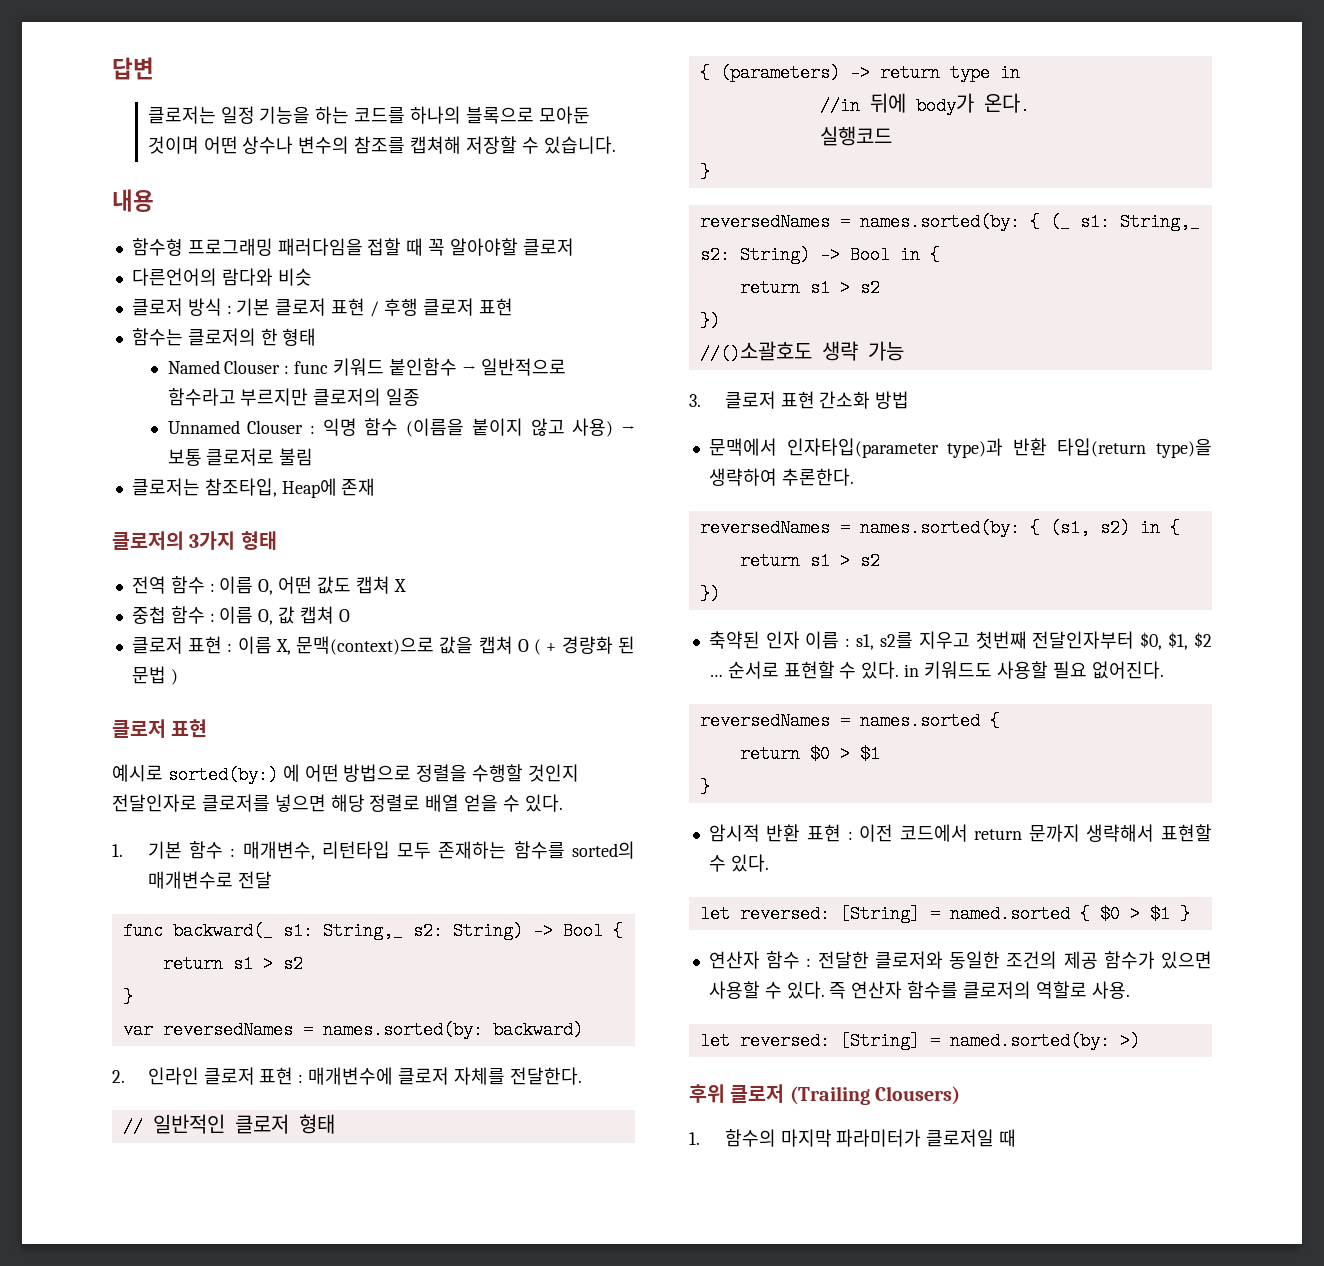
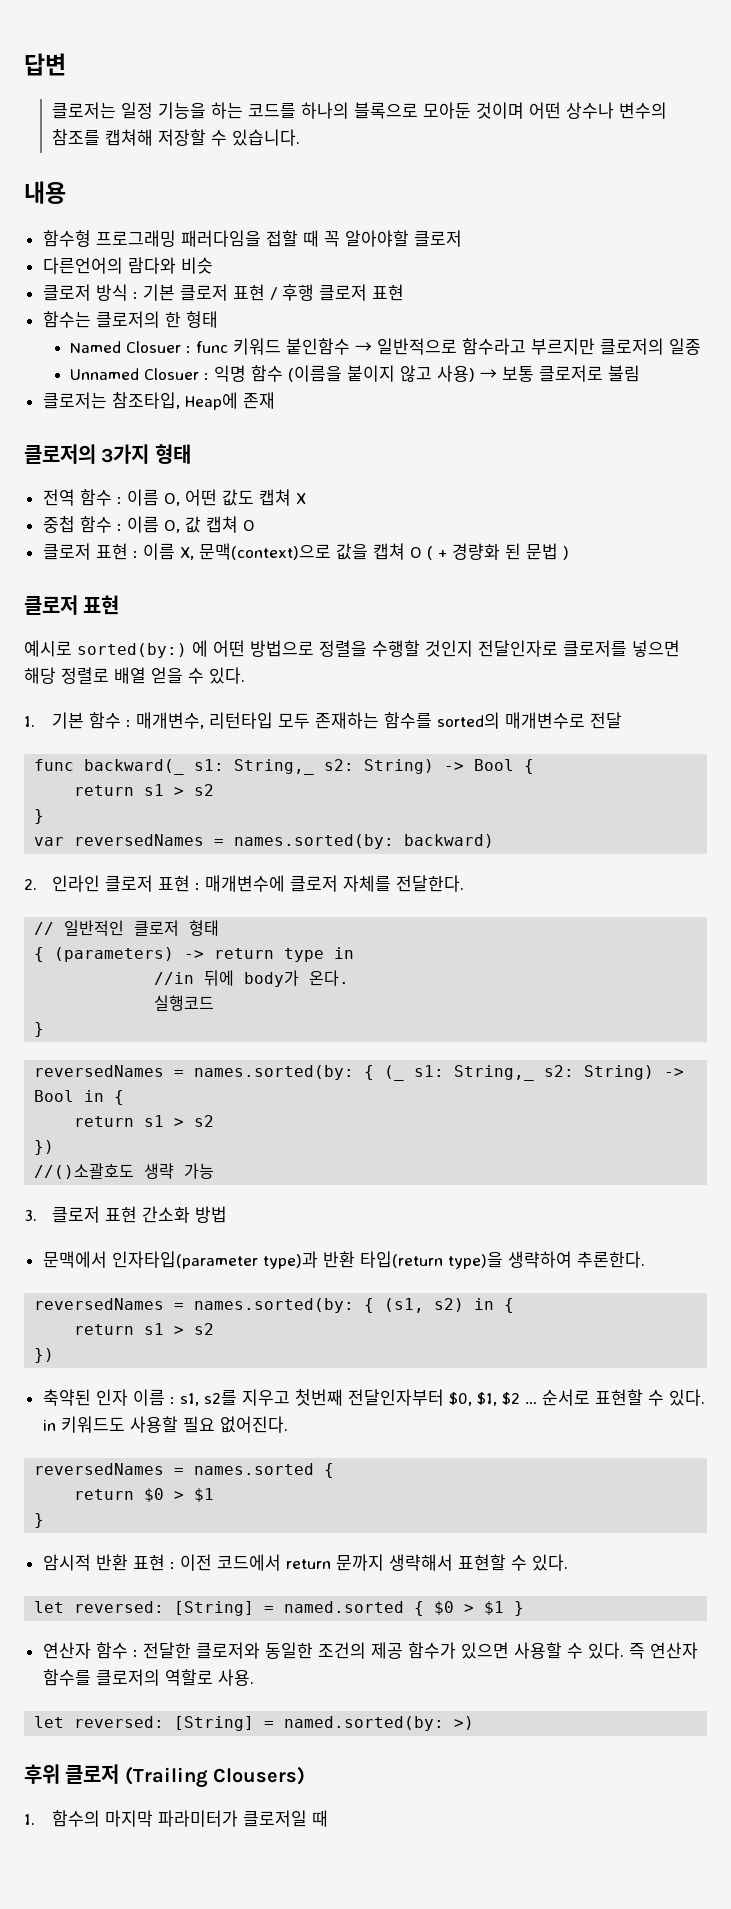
- Named Clouser : func 키워드 붙인함수 → 일반적으로 함수라고 부르지만 클로저의 일종
+ Named Closuer : func 키워드 붙인함수 → 일반적으로 함수라고 부르지만 클로저의 일종
- Unnamed Clouser : 익명 함수 (이름을 붙이지 않고 사용) → 보통 클로저로 불림
+ Unnamed Closuer : 익명 함수 (이름을 붙이지 않고 사용) → 보통 클로저로 불림

